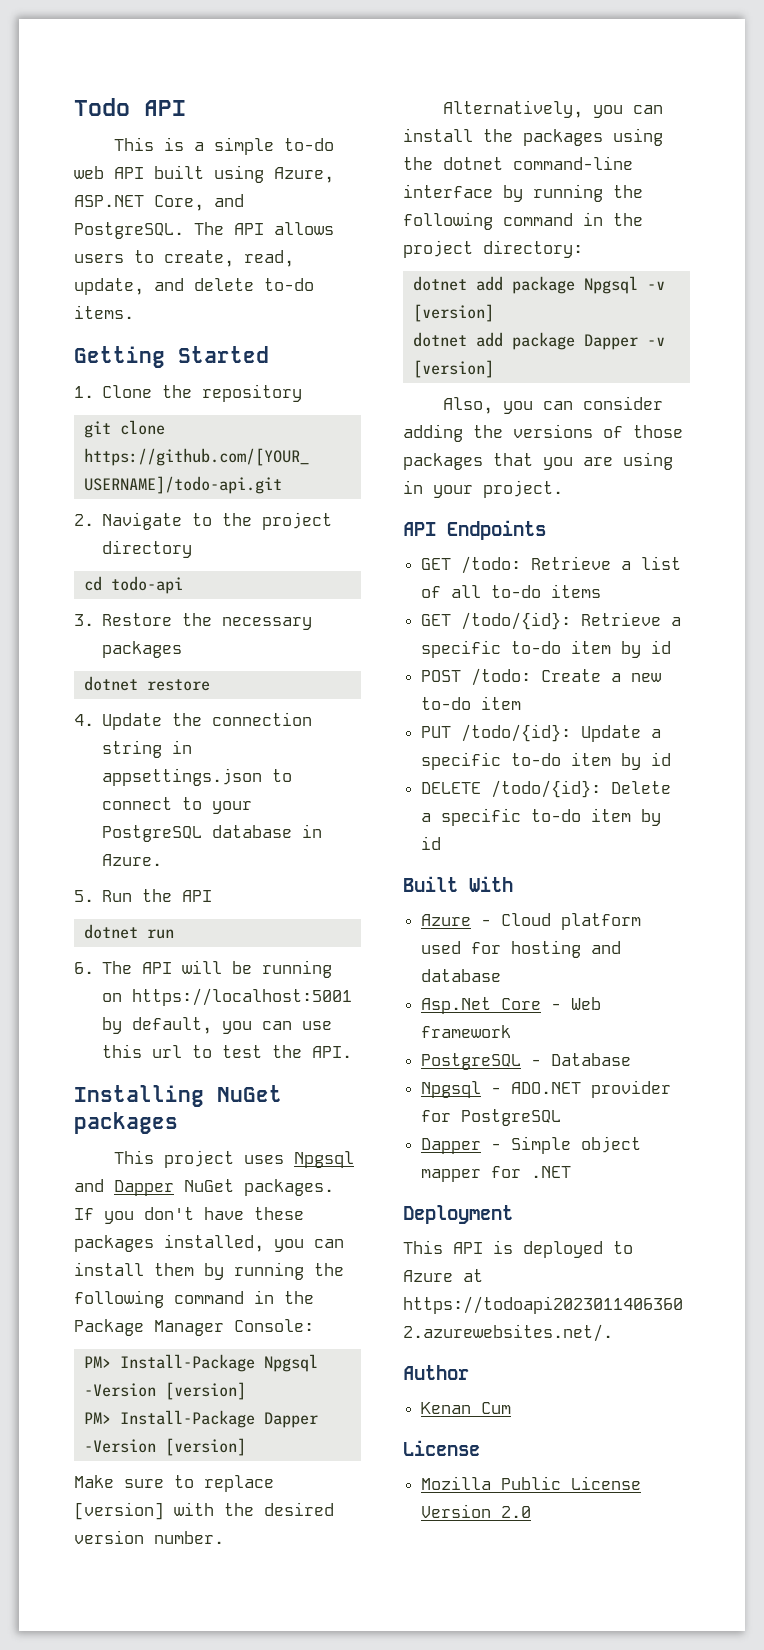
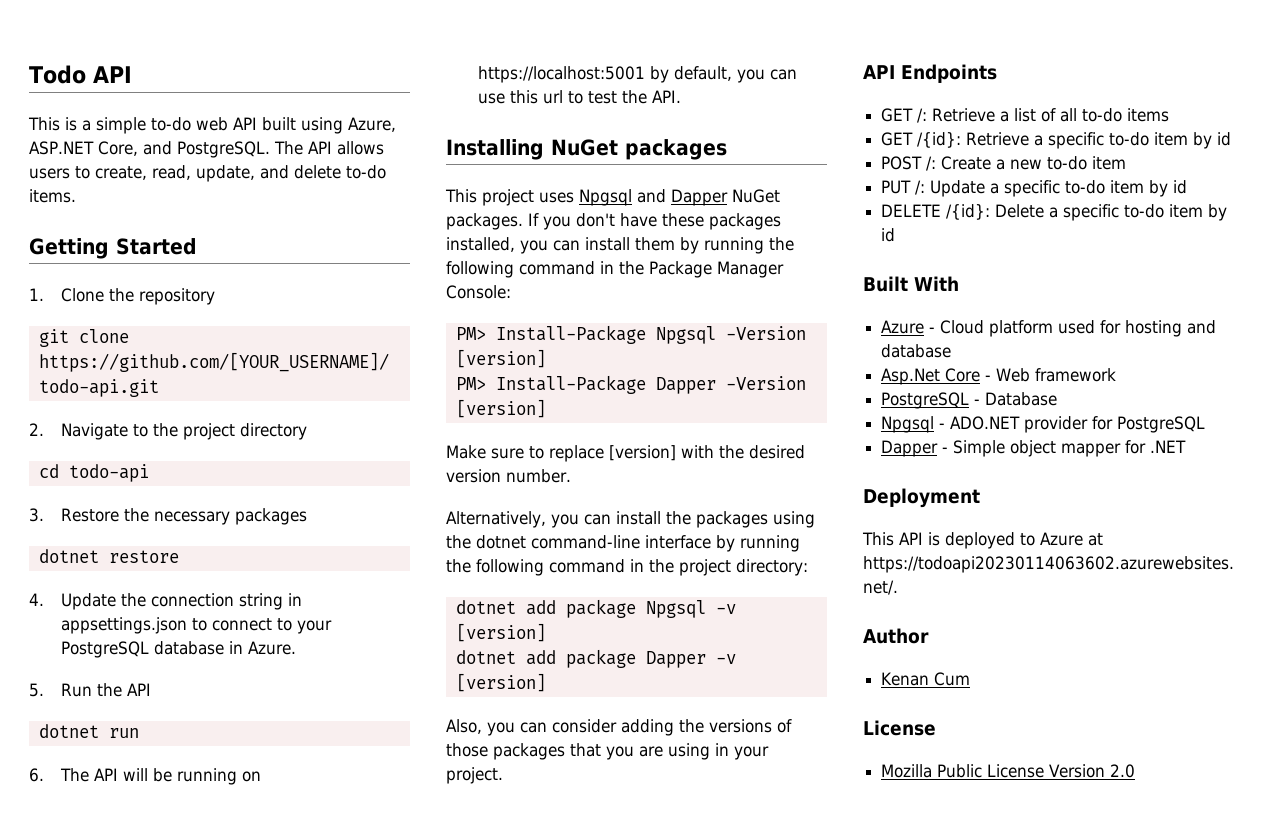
- GET /todo: Retrieve a list of all to-do items
+ GET /: Retrieve a list of all to-do items
- GET /todo/{id}: Retrieve a specific to-do item by id
+ GET /{id}: Retrieve a specific to-do item by id
- POST /todo: Create a new to-do item
+ POST /: Create a new to-do item
- PUT /todo/{id}: Update a specific to-do item by id
+ PUT /: Update a specific to-do item by id
- DELETE /todo/{id}: Delete a specific to-do item by id
+ DELETE /{id}: Delete a specific to-do item by id

